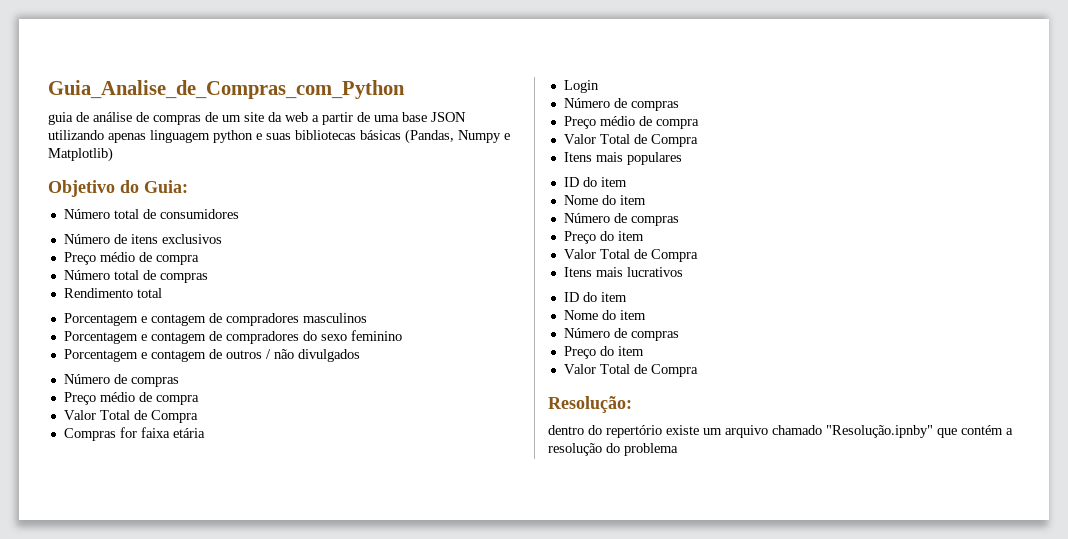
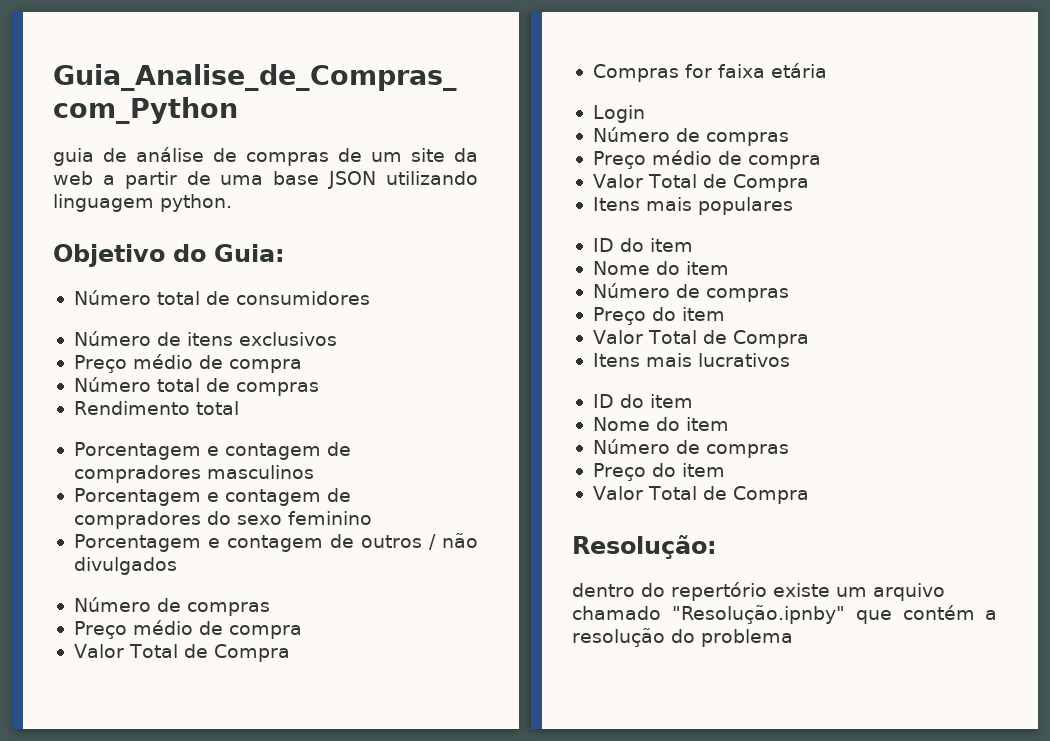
- guia de análise de compras de um site da web a partir de uma base JSON utilizando apenas linguagem python e suas bibliotecas básicas (Pandas, Numpy e Matplotlib)
+ guia de análise de compras de um site da web a partir de uma base JSON utilizando linguagem python.

